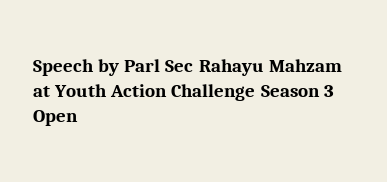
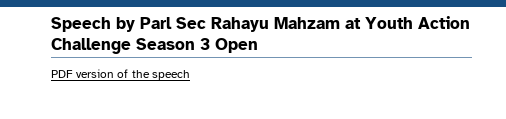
+ PDF version of the speech

